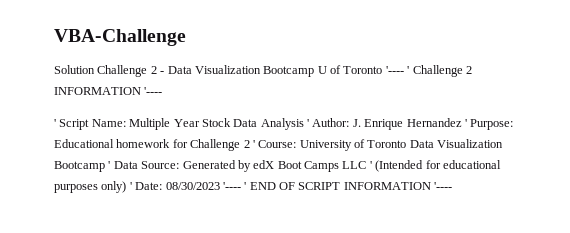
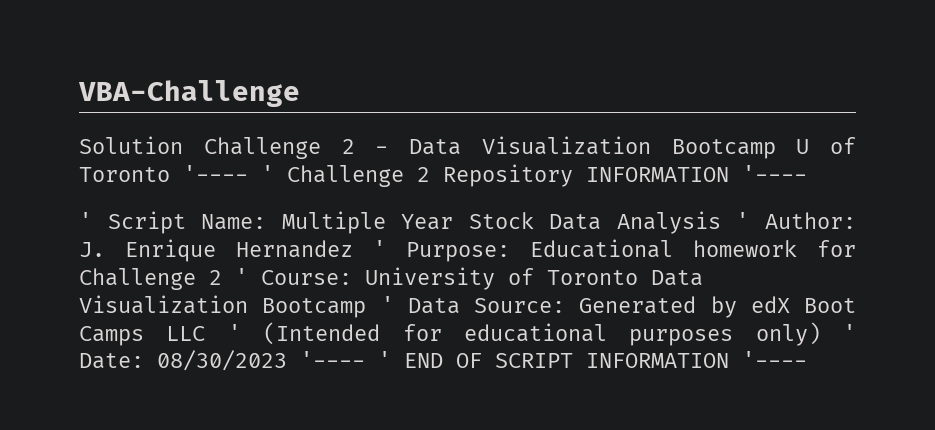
- Solution Challenge 2 - Data Visualization Bootcamp U of Toronto '---- ' Challenge 2 INFORMATION '----
+ Solution Challenge 2 - Data Visualization Bootcamp U of Toronto '---- ' Challenge 2 Repository INFORMATION '----

